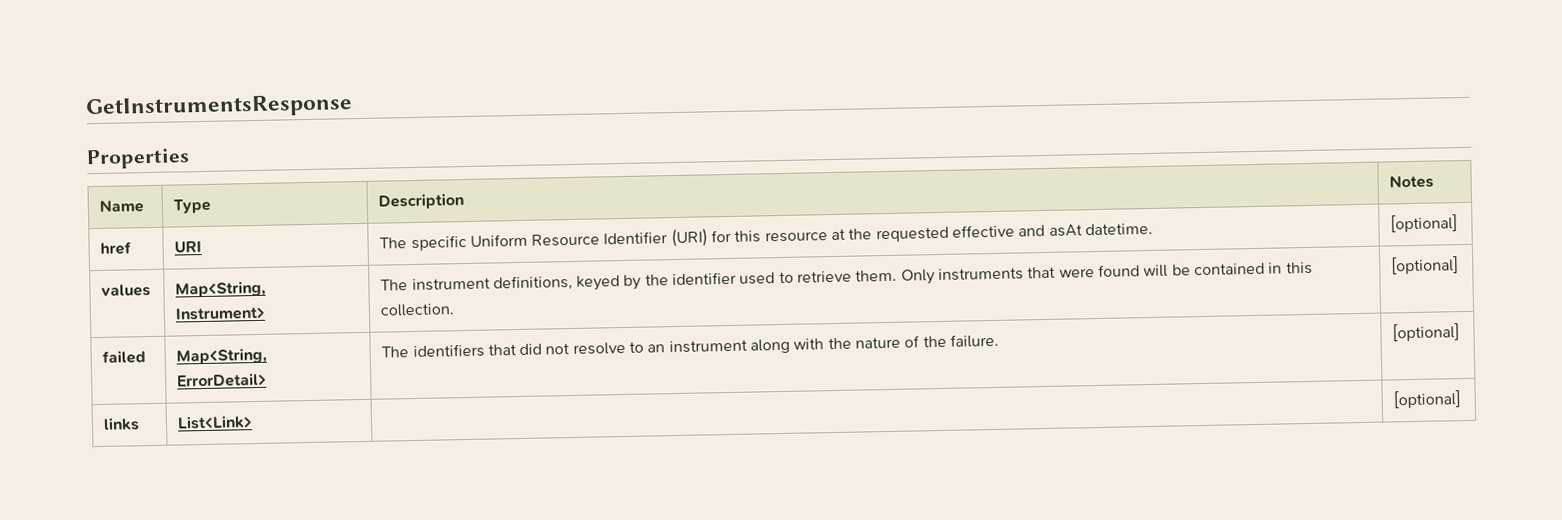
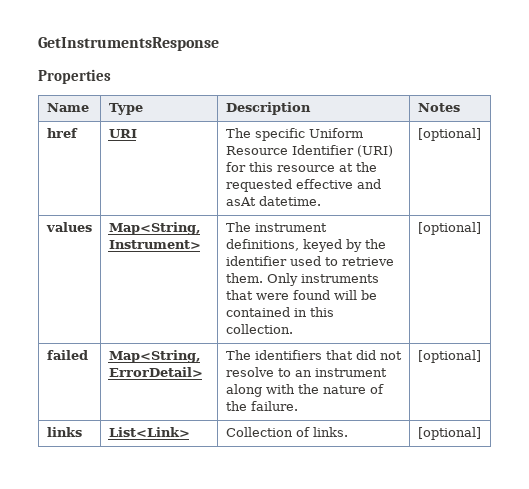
- links | List<Link> | | [optional]
+ links | List<Link> | Collection of links. | [optional]

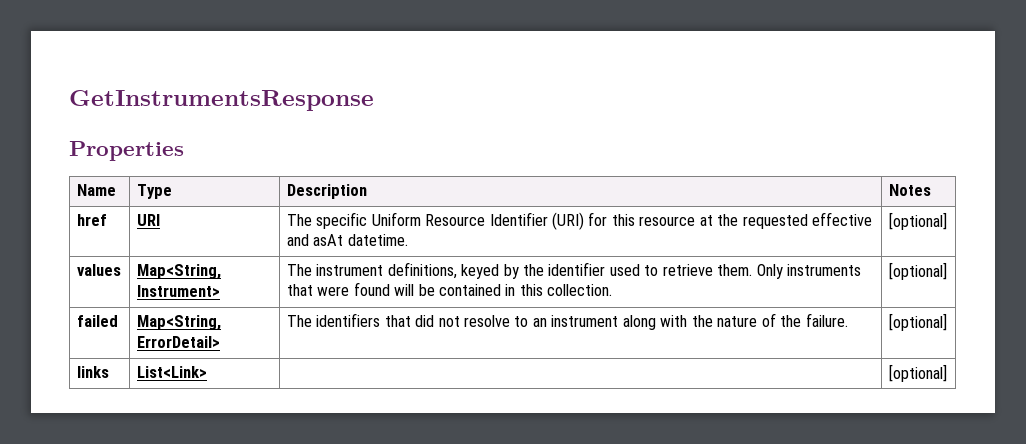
- links | List<Link> | Collection of links. | [optional]
+ links | List<Link> | | [optional]

